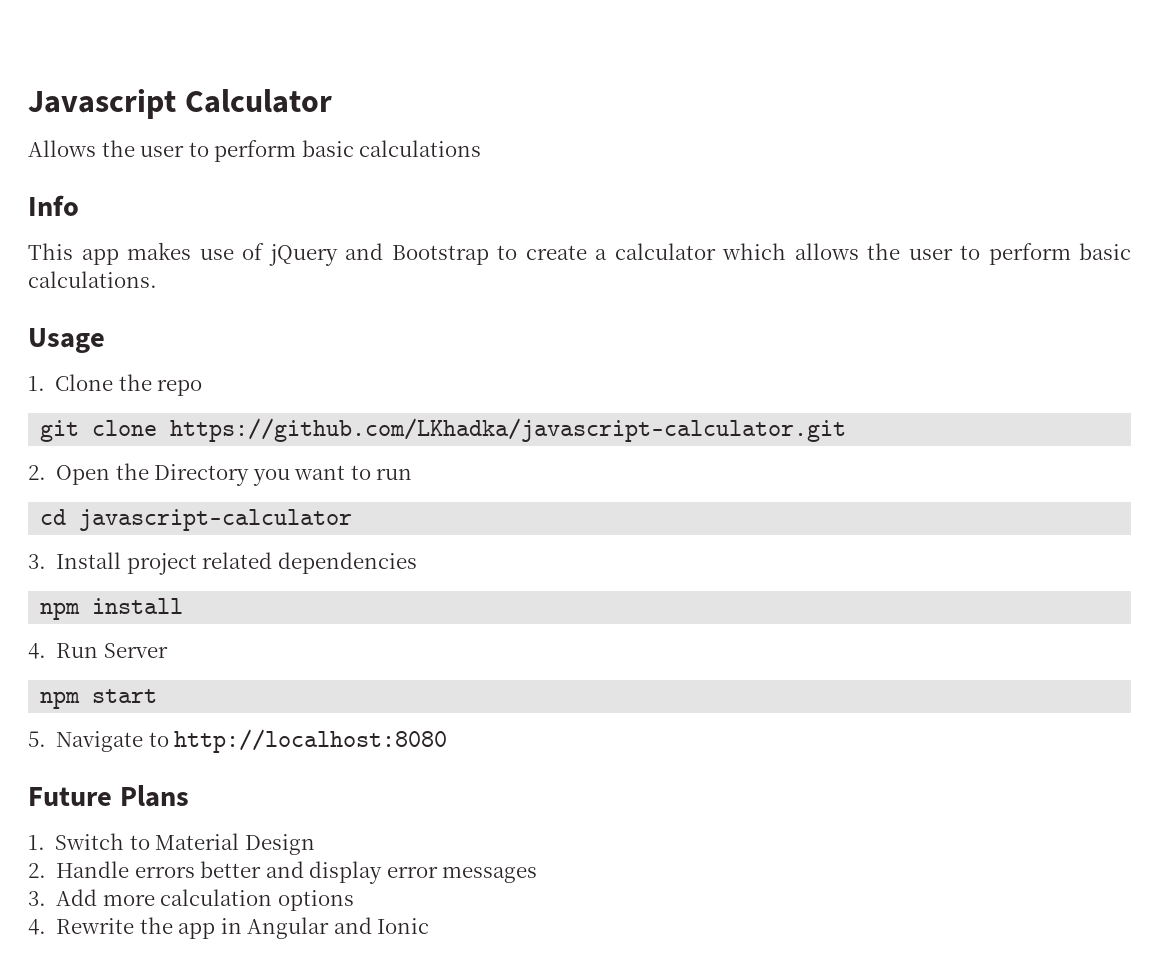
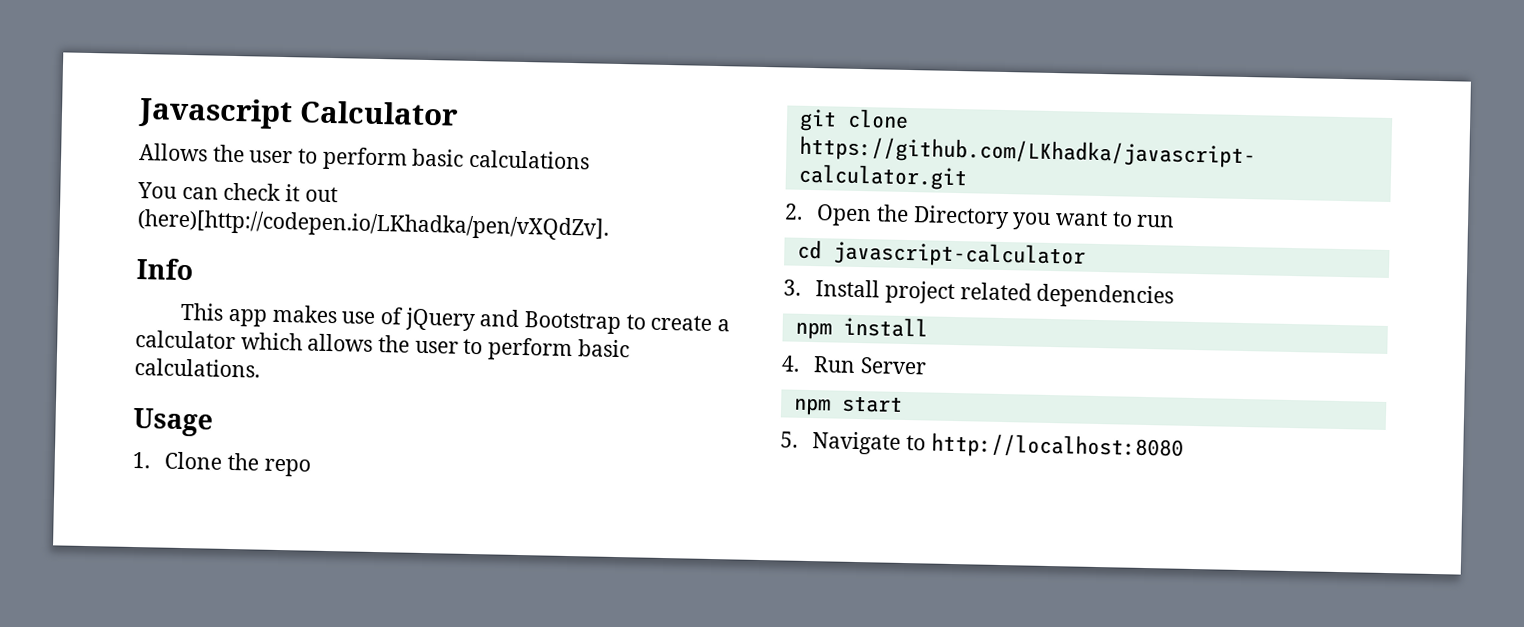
+ You can check it out (here)[http://codepen.io/LKhadka/pen/vXQdZv].
- Future Plans
- 1. Switch to Material Design
- 2. Handle errors better and display error messages
- 3. Add more calculation options
- 4. Rewrite the app in Angular and Ionic

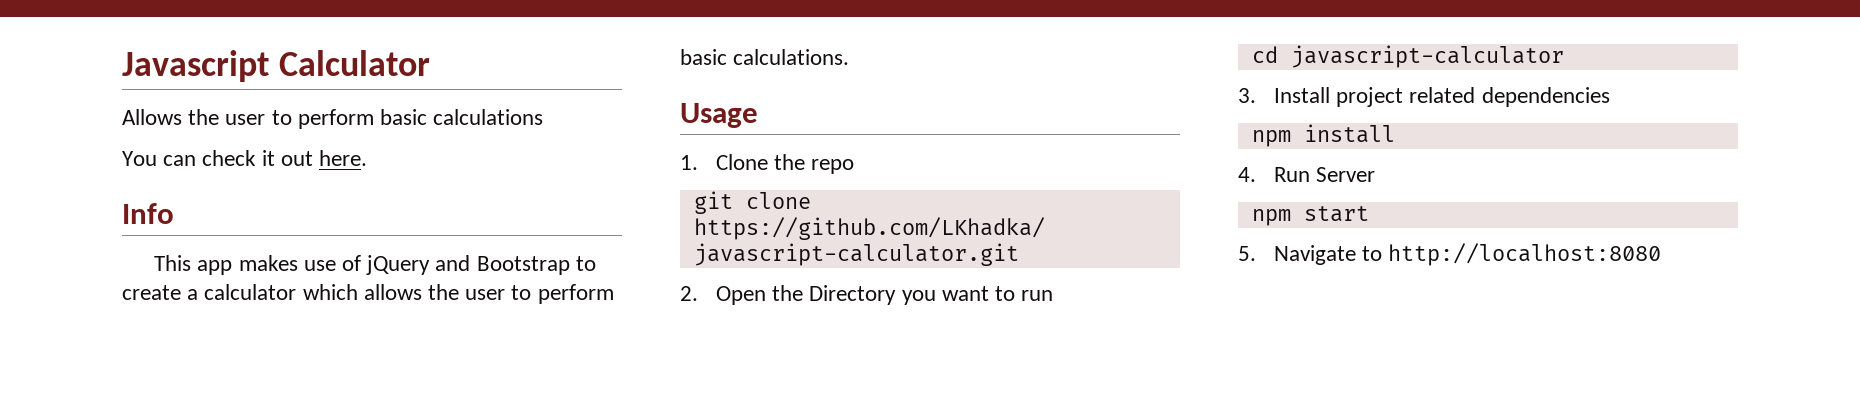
- You can check it out (here)[http://codepen.io/LKhadka/pen/vXQdZv].
+ You can check it out here.

